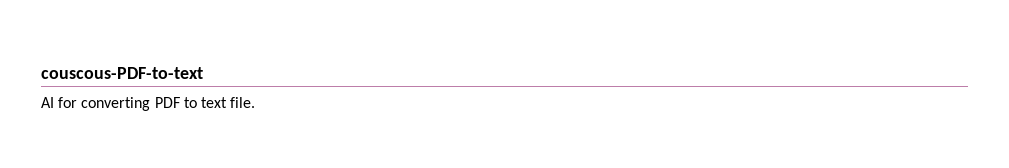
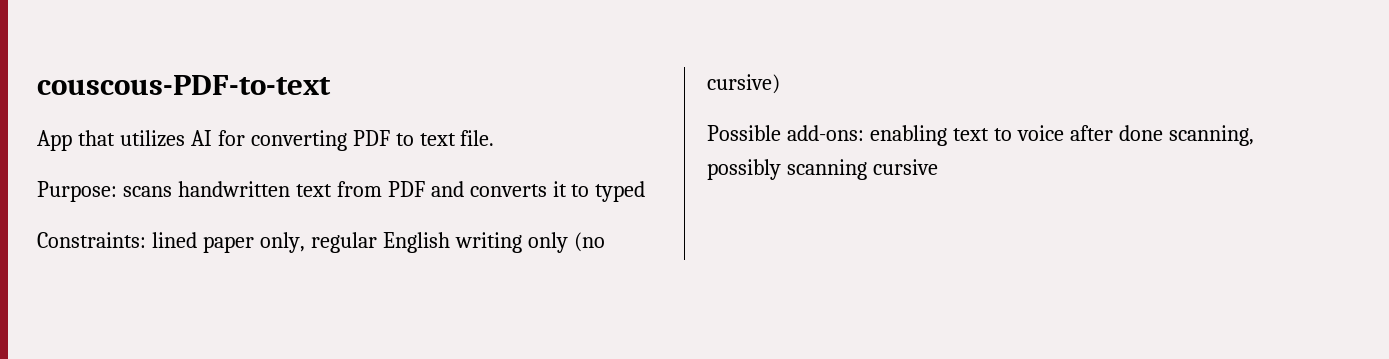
- AI for converting PDF to text file.
+ App that utilizes AI for converting PDF to text file.
+ Purpose: scans handwritten text from PDF and converts it to typed
+ Constraints: lined paper only, regular English writing only (no cursive)
+ Possible add-ons: enabling text to voice after done scanning, possibly scanning cursive

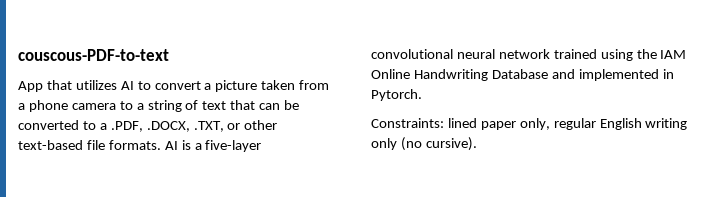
- App that utilizes AI for converting PDF to text file.
- Purpose: scans handwritten text from PDF and converts it to typed
+ App that utilizes AI to convert a picture taken from a phone camera to a string of text that can be converted to a .PDF, .DOCX, .TXT, or other text-based file formats. AI is a five-layer convolutional neural network trained using the IAM Online Handwriting Database and implemented in Pytorch.
- Constraints: lined paper only, regular English writing only (no cursive)
- Possible add-ons: enabling text to voice after done scanning, possibly scanning cursive
+ Constraints: lined paper only, regular English writing only (no cursive).

